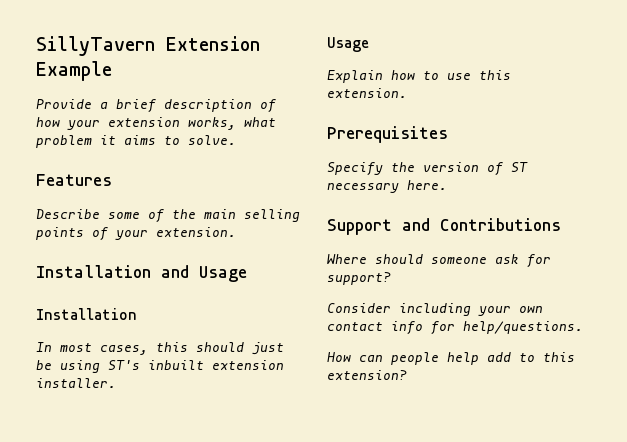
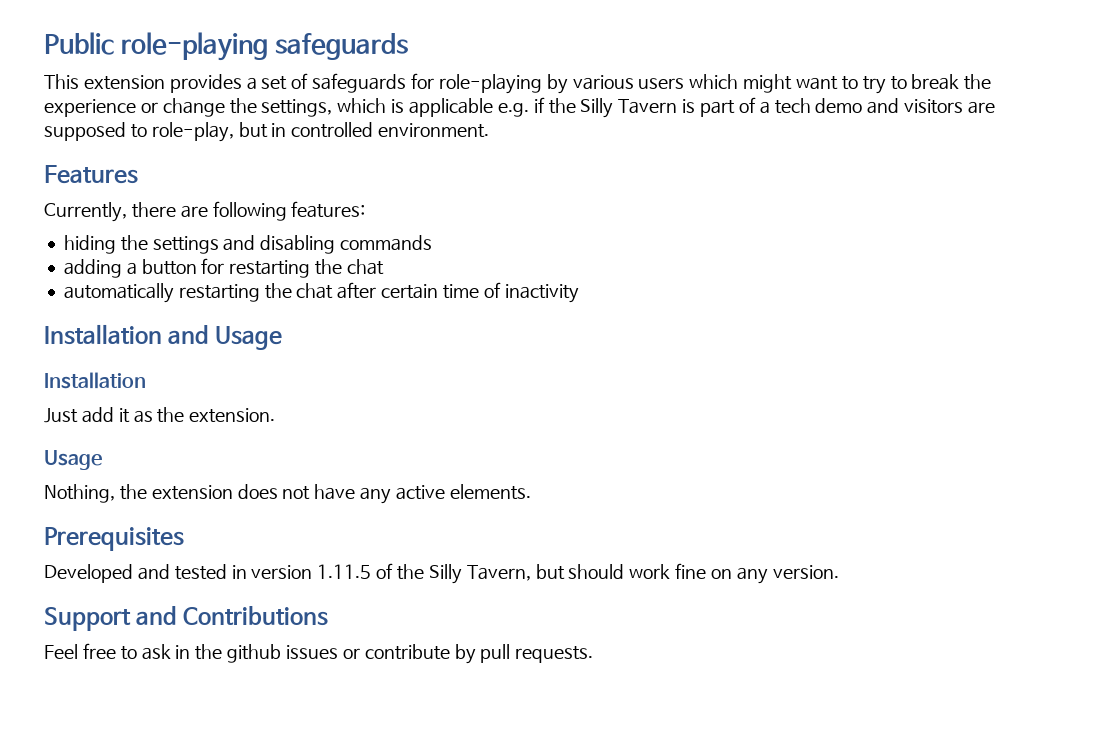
- SillyTavern Extension Example
- Provide a brief description of how your extension works, what problem it aims to solve.
+ Public role-playing safeguards
+ This extension provides a set of safeguards for role-playing by various users which might want to try to break the experience or change the settings, which is applicable e.g. if the Silly Tavern is part of a tech demo and visitors are supposed to role-play, but in controlled environment.
  Features
- Describe some of the main selling points of your extension.
+ Currently, there are following features:
+ hiding the settings and disabling commands
+ adding a button for restarting the chat
+ automatically restarting the chat after certain time of inactivity
  Installation and Usage
  Installation
- In most cases, this should just be using ST's inbuilt extension installer.
+ Just add it as the extension.
  Usage
- Explain how to use this extension.
+ Nothing, the extension does not have any active elements.
  Prerequisites
- Specify the version of ST necessary here.
+ Developed and tested in version 1.11.5 of the Silly Tavern, but should work fine on any version.
  Support and Contributions
- Where should someone ask for support?
- Consider including your own contact info for help/questions.
- How can people help add to this extension?
+ Feel free to ask in the github issues or contribute by pull requests.

